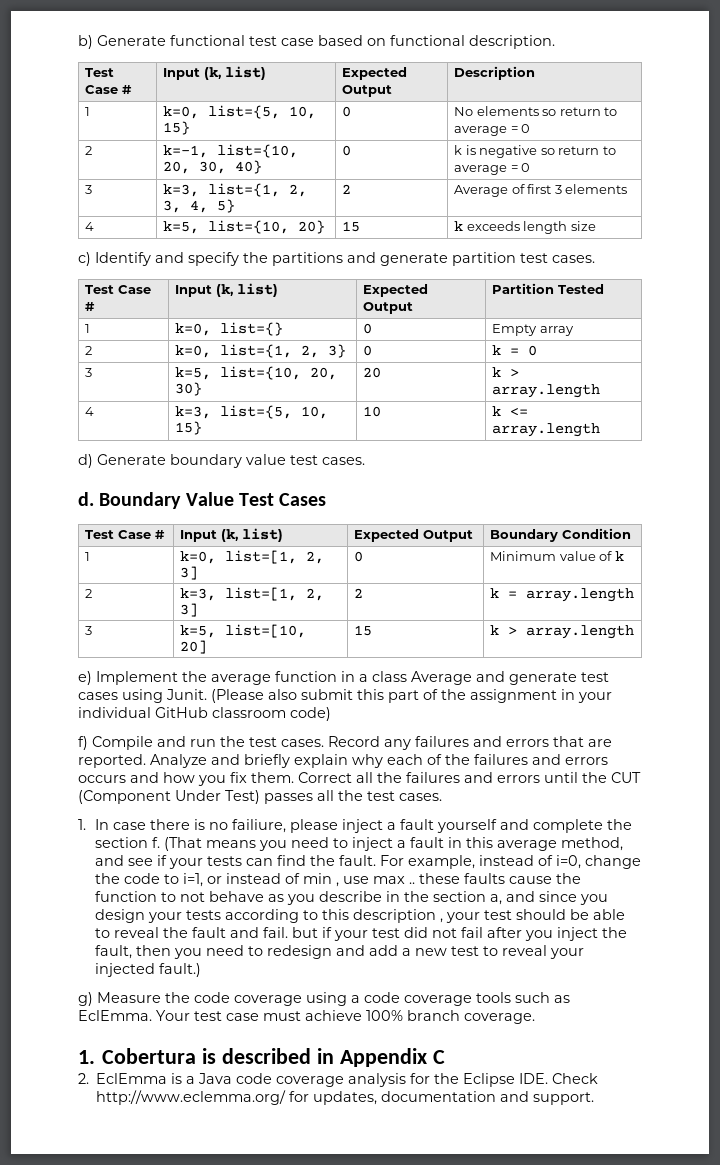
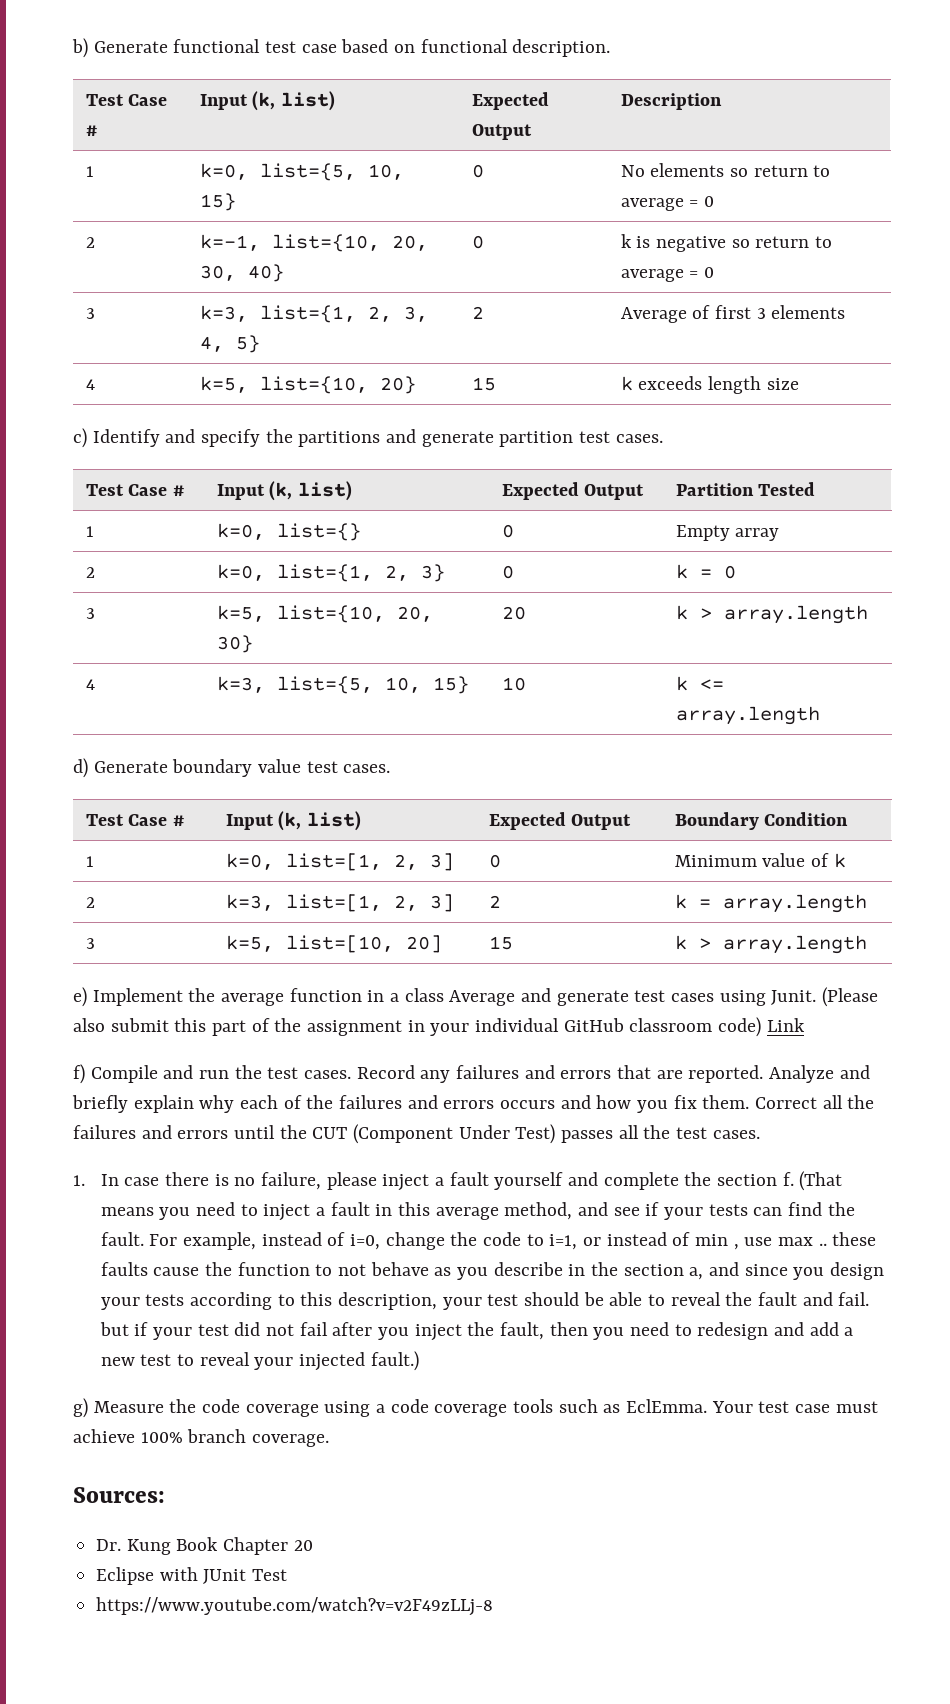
- d. Boundary Value Test Cases
- (Please also submit this part of the assignment in your individual GitHub classroom code)
+ (Please also submit this part of the assignment in your individual GitHub classroom code) Link
- 1. In case there is no failiure, please inject a fault yourself and complete the section f.
+ 1. In case there is no failure, please inject a fault yourself and complete the section f.
- For example, instead of i=0, change the code to i=1, or instead of min , use max .. these faults cause the function to not behave as you describe in the section a, and since you design your tests according to this description , your test should be able to reveal the fault and fail. but if your test did not fail after you inject the fault, then you need to redesign and add a new test to reveal your injected fault.)
+ For example, instead of i=0, change the code to i=1, or instead of min , use max .. these faults cause the function to not behave as you describe in the section a, and since you design your tests according to this description, your test should be able to reveal the fault and fail. but if your test did not fail after you inject the fault, then you need to redesign and add a new test to reveal your injected fault.)
- 1. Cobertura is described in Appendix C
- 2. EclEmma is a Java code coverage analysis for the Eclipse IDE. Check http://www.eclemma.org/ for updates, documentation and support.
+ Sources:
+ Dr. Kung Book Chapter 20
+ Eclipse with JUnit Test
+ https://www.youtube.com/watch?v=v2F49zLLj-8

